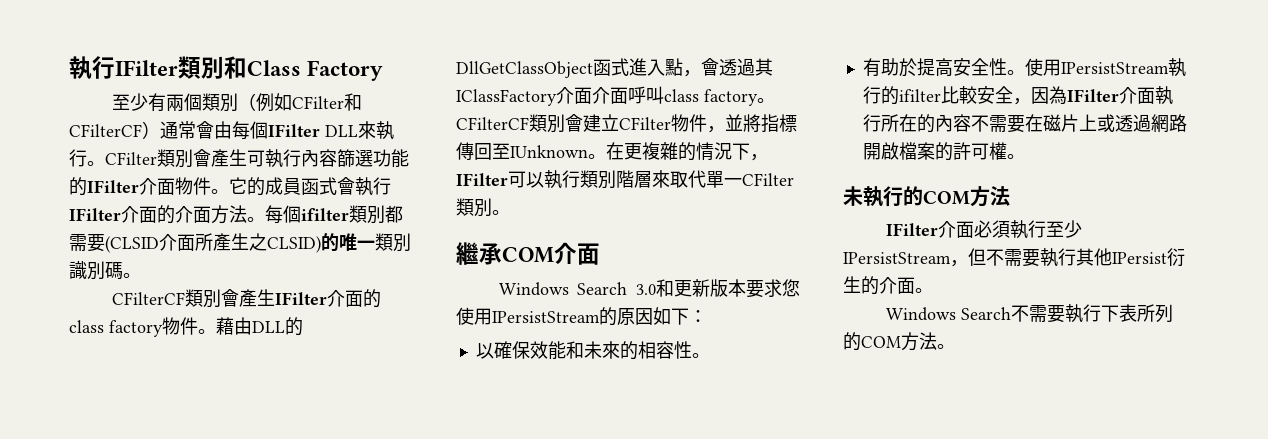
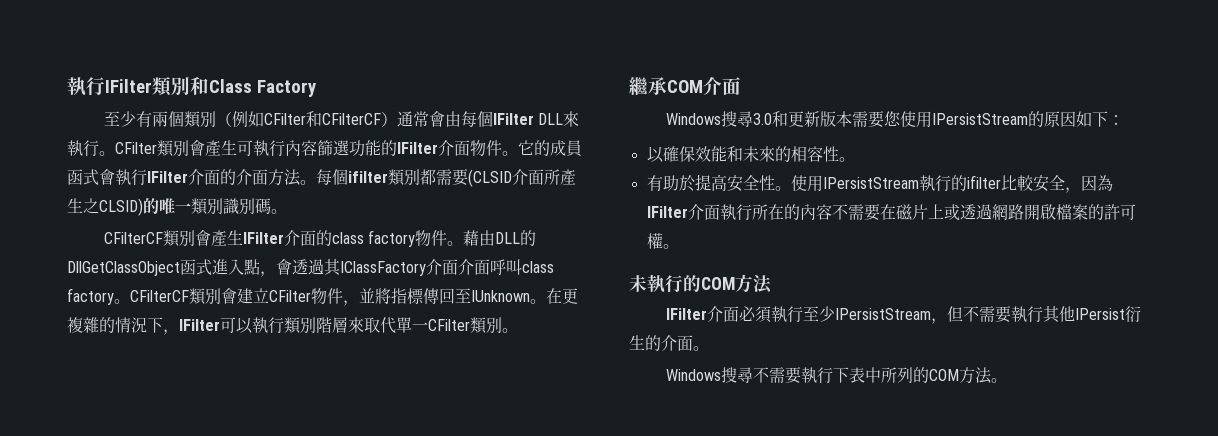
- Windows Search 3.0和更新版本要求您使用IPersistStream的原因如下：
+ Windows搜尋3.0和更新版本需要您使用IPersistStream的原因如下：
- Windows Search不需要執行下表所列的COM方法。
+ Windows搜尋不需要執行下表中所列的COM方法。

